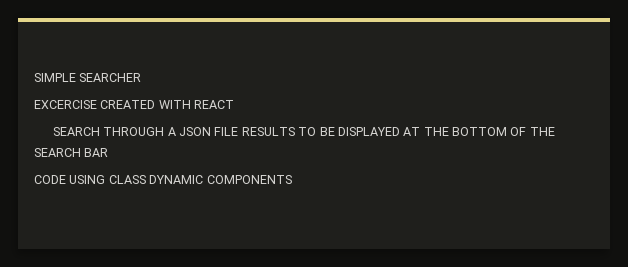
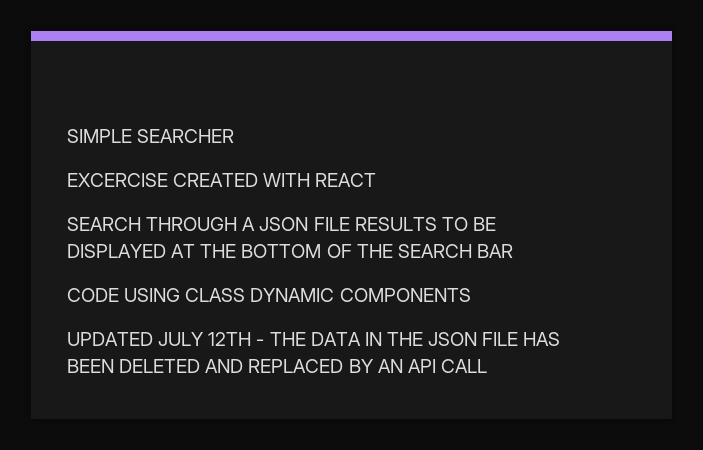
+ UPDATED JULY 12TH - THE DATA IN THE JSON FILE HAS BEEN DELETED AND REPLACED BY AN API CALL

